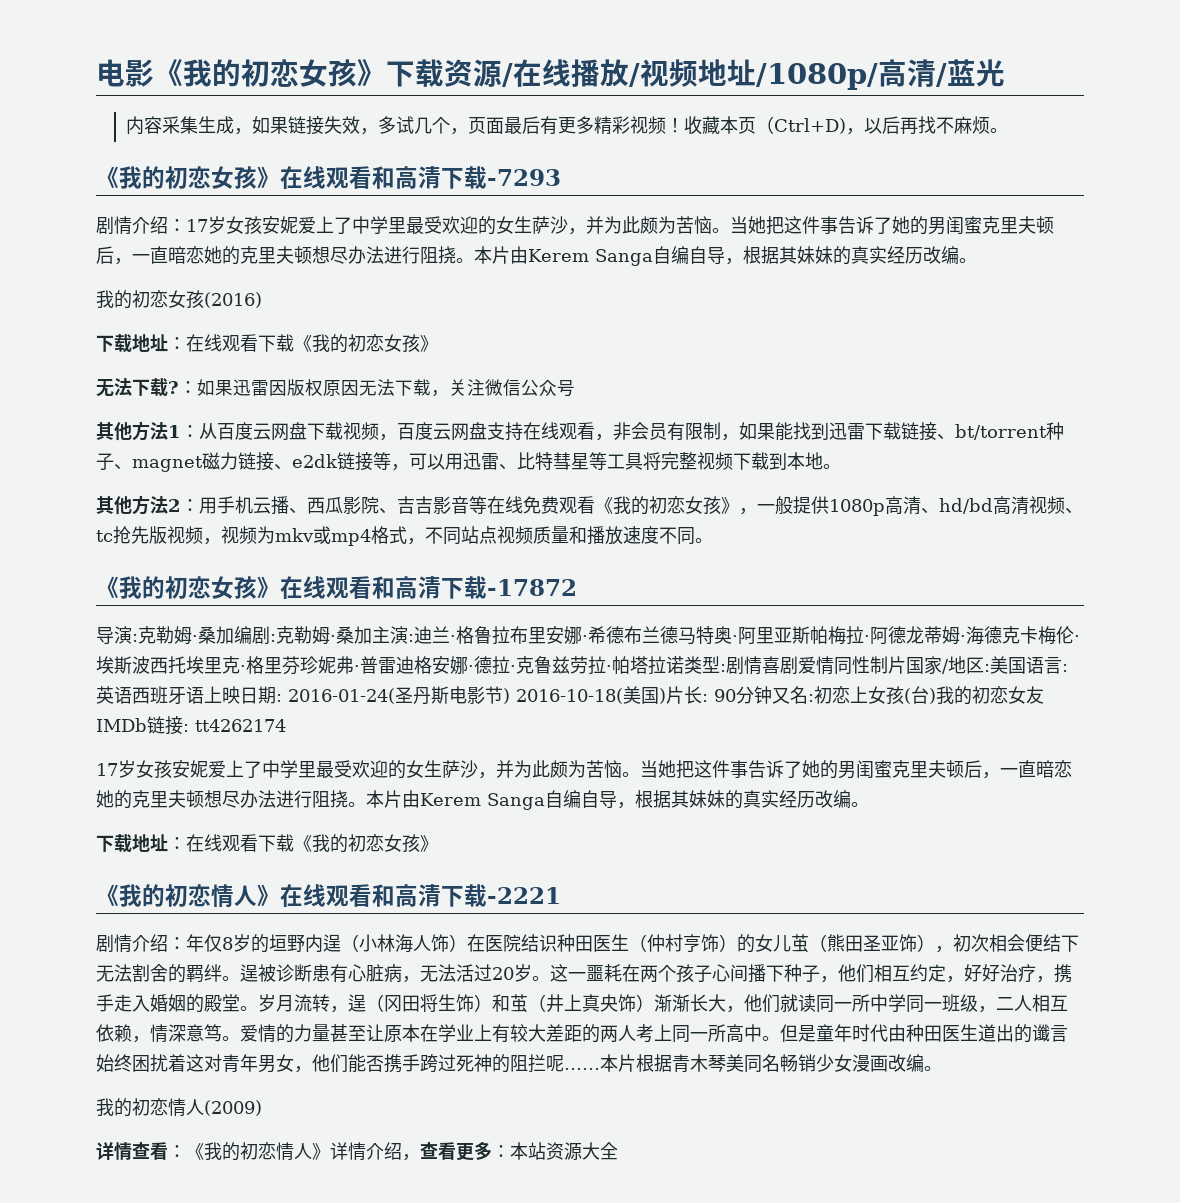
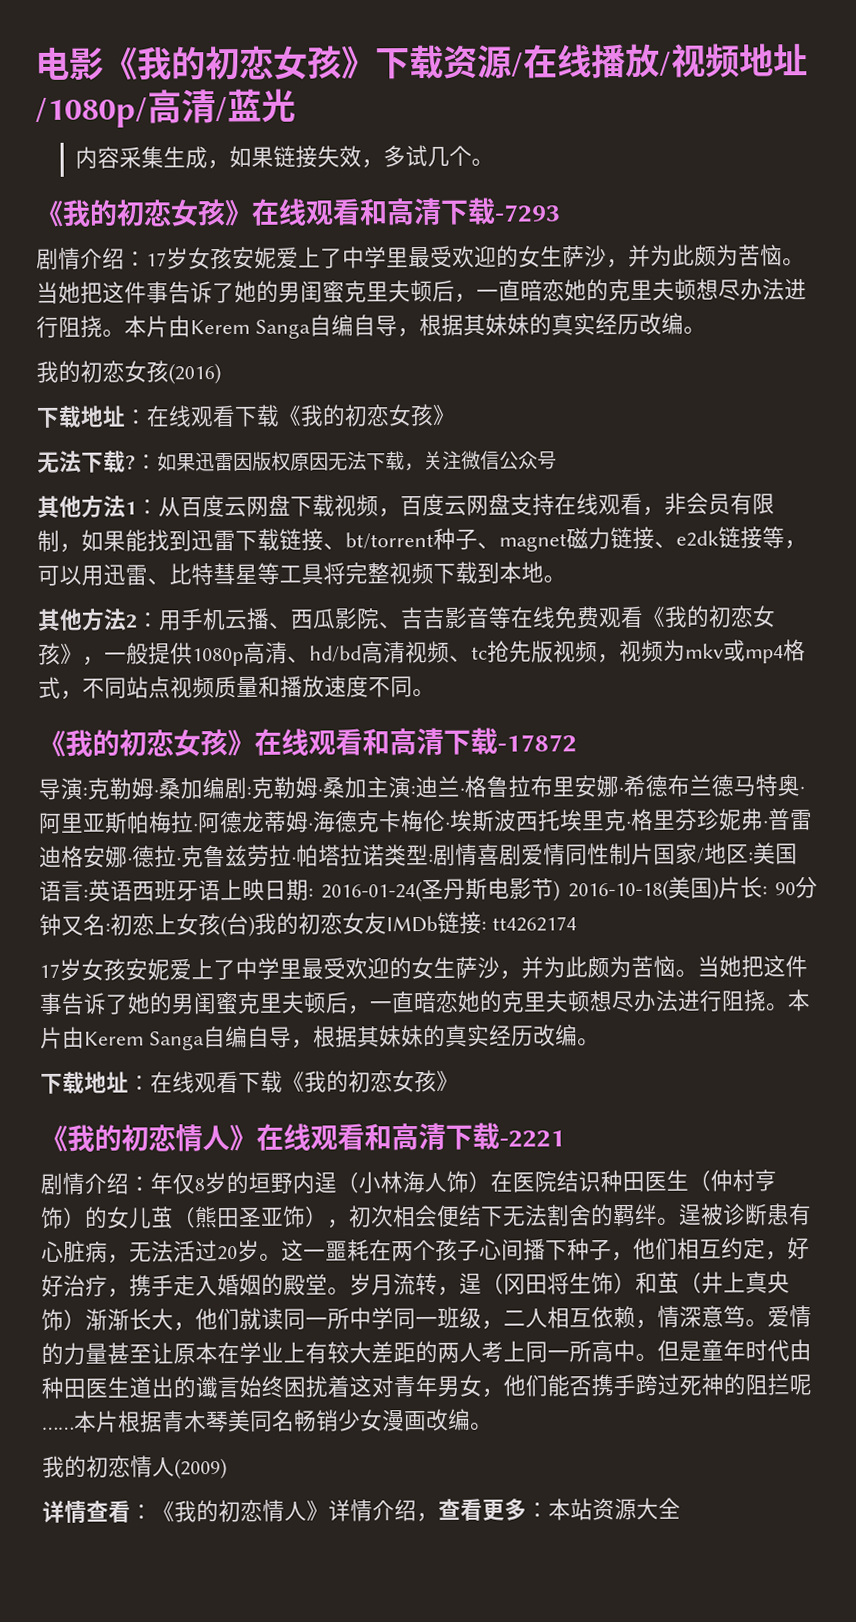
- 内容采集生成，如果链接失效，多试几个，页面最后有更多精彩视频！收藏本页（Ctrl+D)，以后再找不麻烦。
+ 内容采集生成，如果链接失效，多试几个。

